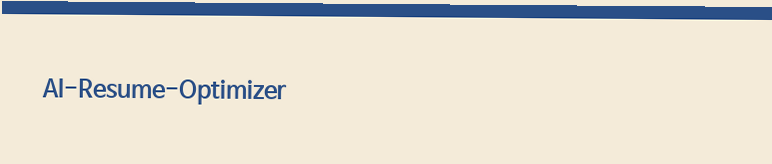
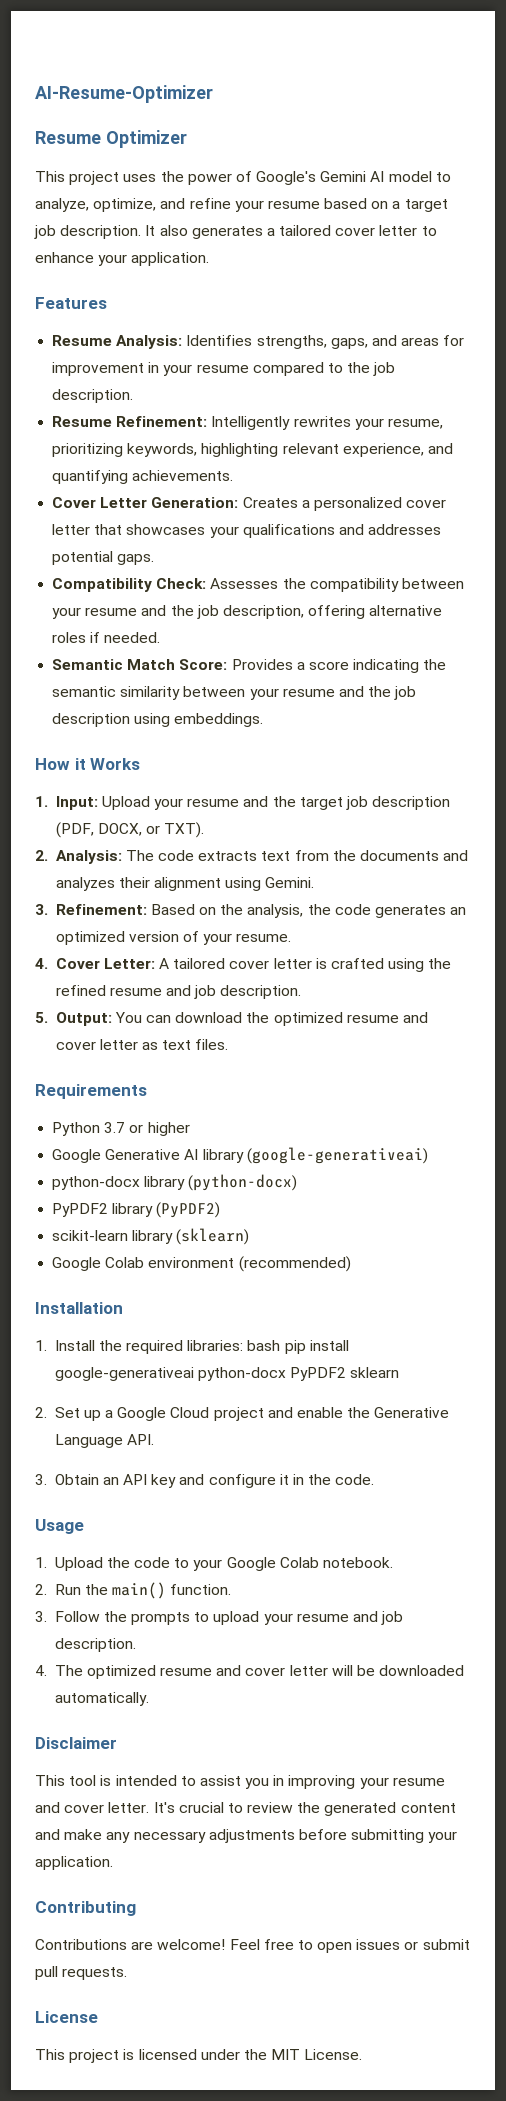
+ Resume Optimizer
+ This project uses the power of Google's Gemini AI model to analyze, optimize, and refine your resume based on a target job description. It also generates a tailored cover letter to enhance your application.
+ Features
+ Resume Analysis: Identifies strengths, gaps, and areas for improvement in your resume compared to the job description.
+ Resume Refinement: Intelligently rewrites your resume, prioritizing keywords, highlighting relevant experience, and quantifying achievements.
+ Cover Letter Generation: Creates a personalized cover letter that showcases your qualifications and addresses potential gaps.
+ Compatibility Check: Assesses the compatibility between your resume and the job description, offering alternative roles if needed.
+ Semantic Match Score: Provides a score indicating the semantic similarity between your resume and the job description using embeddings.
+ How it Works
+ 1. Input: Upload your resume and the target job description (PDF, DOCX, or TXT).
+ 2. Analysis: The code extracts text from the documents and analyzes their alignment using Gemini.
+ 3. Refinement: Based on the analysis, the code generates an optimized version of your resume.
+ 4. Cover Letter: A tailored cover letter is crafted using the refined resume and job description.
+ 5. Output: You can download the optimized resume and cover letter as text files.
+ Requirements
+ Python 3.7 or higher
+ Google Generative AI library (google-generativeai)
+ python-docx library (python-docx)
+ PyPDF2 library (PyPDF2)
+ scikit-learn library (sklearn)
+ Google Colab environment (recommended)
+ Installation
+ 1. Install the required libraries: bash pip install google-generativeai python-docx PyPDF2 sklearn
+ 2. Set up a Google Cloud project and enable the Generative Language API.
+ 3. Obtain an API key and configure it in the code.
+ Usage
+ 1. Upload the code to your Google Colab notebook.
+ 2. Run the main() function.
+ 3. Follow the prompts to upload your resume and job description.
+ 4. The optimized resume and cover letter will be downloaded automatically.
+ Disclaimer
+ This tool is intended to assist you in improving your resume and cover letter. It's crucial to review the generated content and make any necessary adjustments before submitting your application.
+ Contributing
+ Contributions are welcome! Feel free to open issues or submit pull requests.
+ License
+ This project is licensed under the MIT License.

